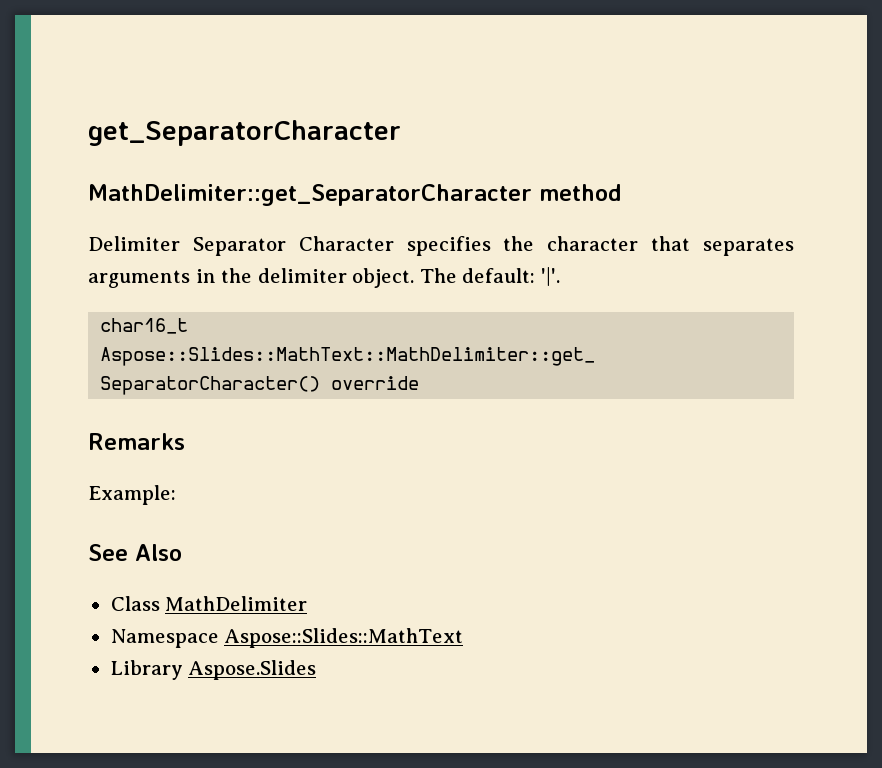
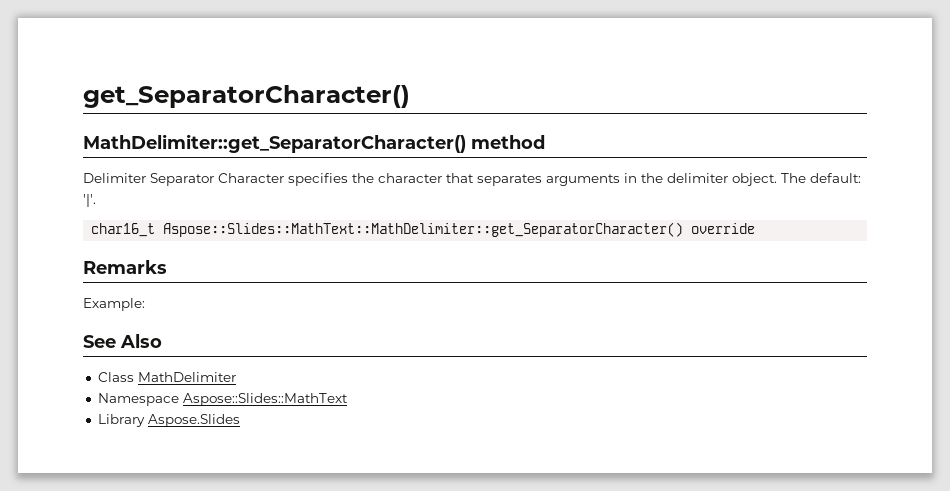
- get_SeparatorCharacter
- MathDelimiter::get_SeparatorCharacter method
+ get_SeparatorCharacter()
+ MathDelimiter::get_SeparatorCharacter() method

